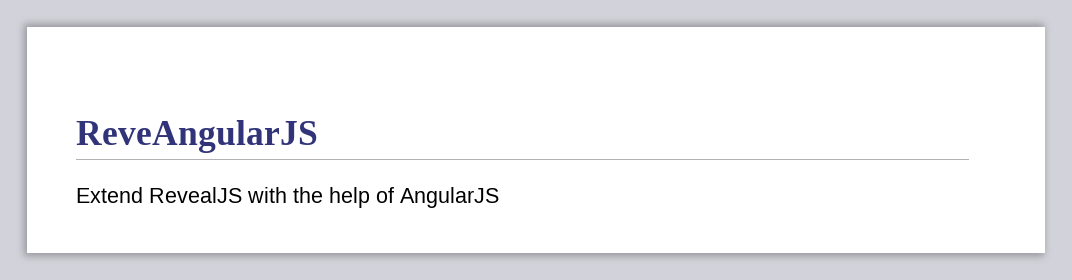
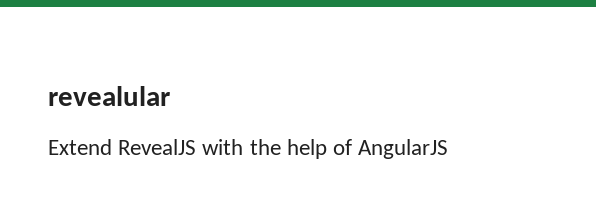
- ReveAngularJS
+ revealular

